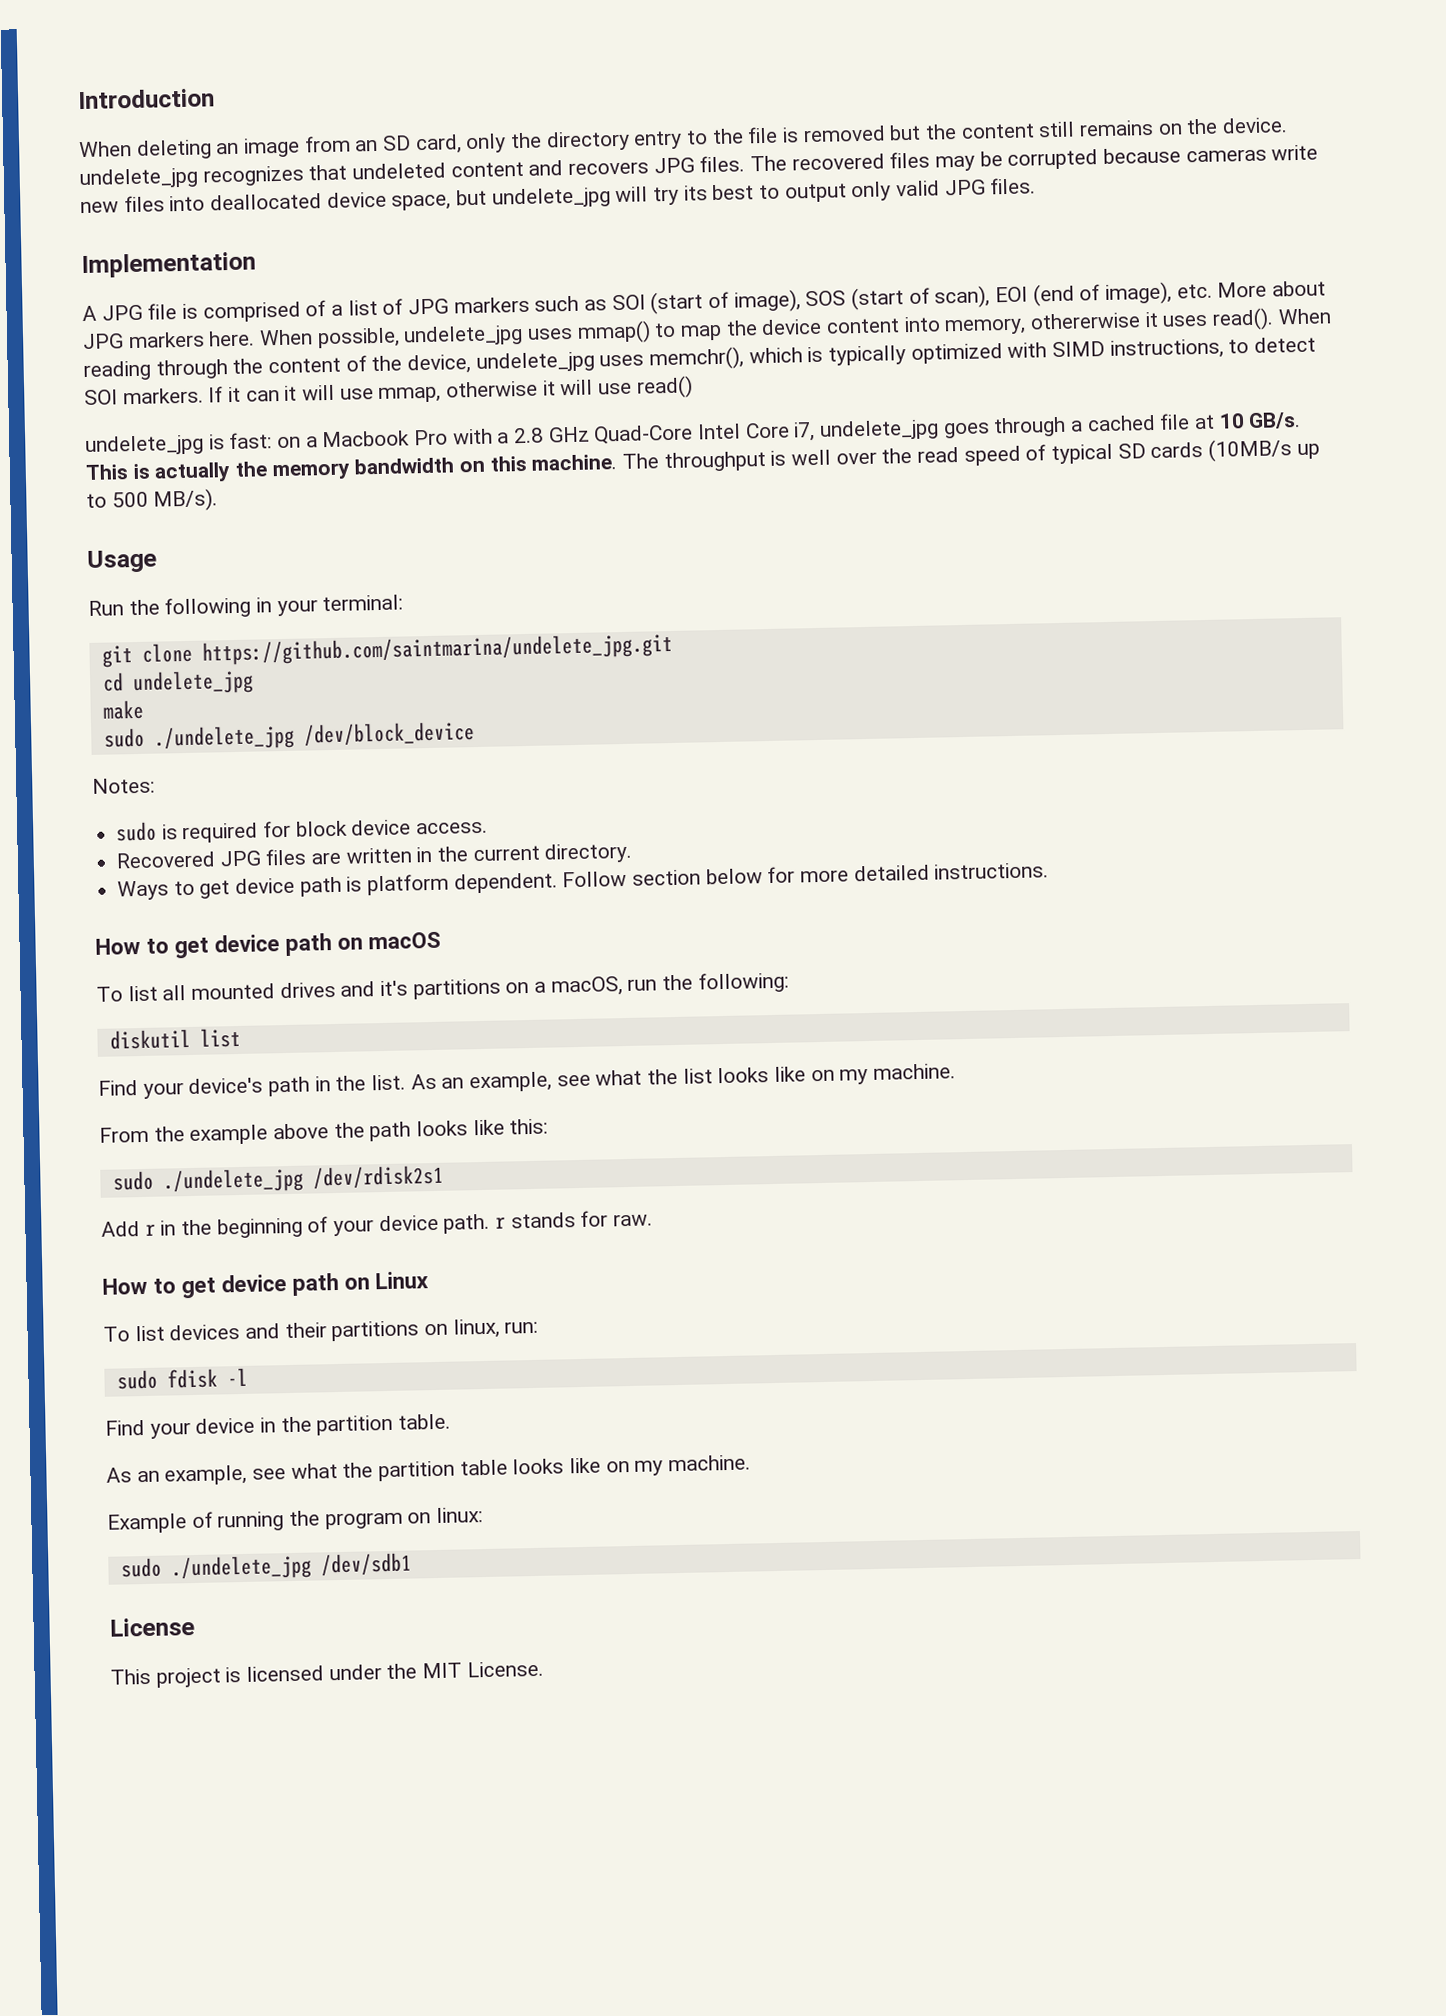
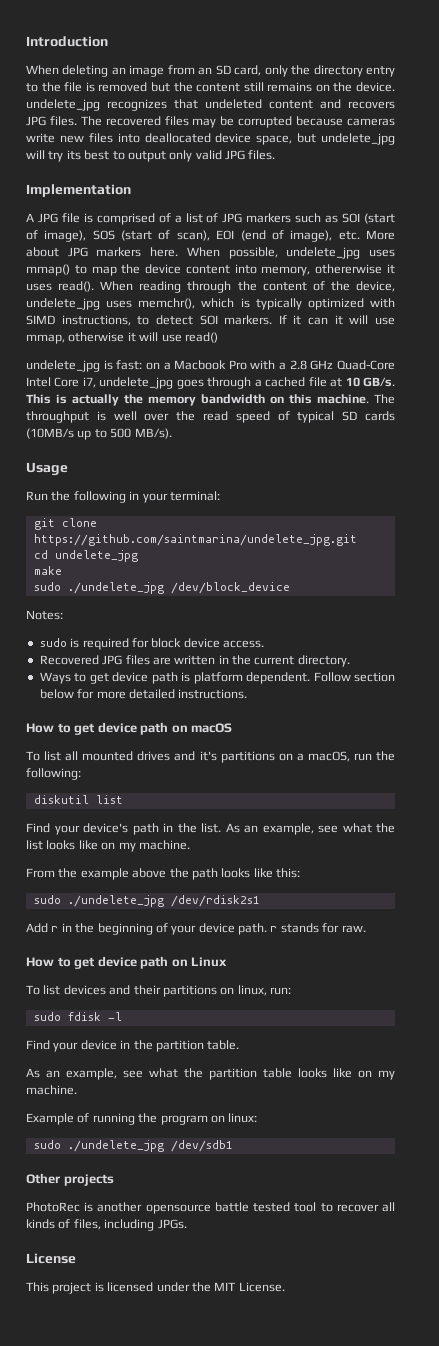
+ Other projects
+ PhotoRec is another opensource battle tested tool to recover all kinds of files, including JPGs.

